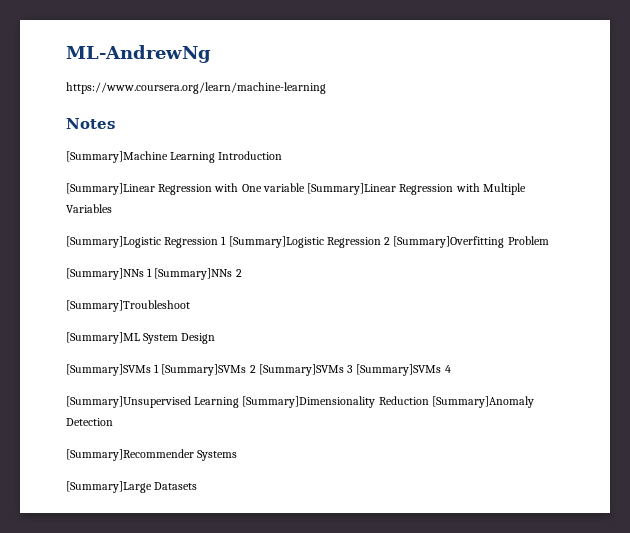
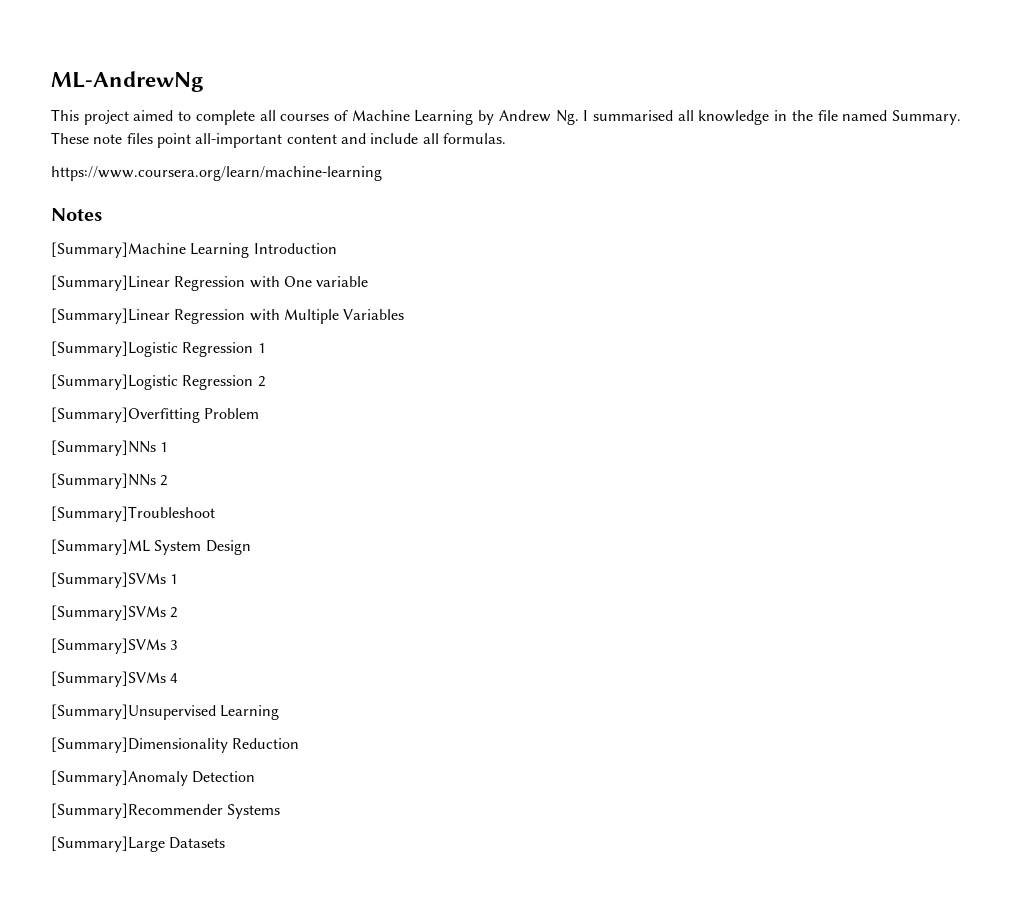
+ This project aimed to complete all courses of Machine Learning by Andrew Ng. I summarised all knowledge in the file named Summary. These note files point all-important content and include all formulas.
- [Summary]Linear Regression with One variable [Summary]Linear Regression with Multiple Variables
+ [Summary]Linear Regression with One variable
+ [Summary]Linear Regression with Multiple Variables
- [Summary]Logistic Regression 1 [Summary]Logistic Regression 2 [Summary]Overfitting Problem
+ [Summary]Logistic Regression 1
+ [Summary]Logistic Regression 2
+ [Summary]Overfitting Problem
- [Summary]NNs 1 [Summary]NNs 2
+ [Summary]NNs 1
+ [Summary]NNs 2
- [Summary]SVMs 1 [Summary]SVMs 2 [Summary]SVMs 3 [Summary]SVMs 4
+ [Summary]SVMs 1
+ [Summary]SVMs 2
+ [Summary]SVMs 3
+ [Summary]SVMs 4
- [Summary]Unsupervised Learning [Summary]Dimensionality Reduction [Summary]Anomaly Detection
+ [Summary]Unsupervised Learning
+ [Summary]Dimensionality Reduction
+ [Summary]Anomaly Detection

